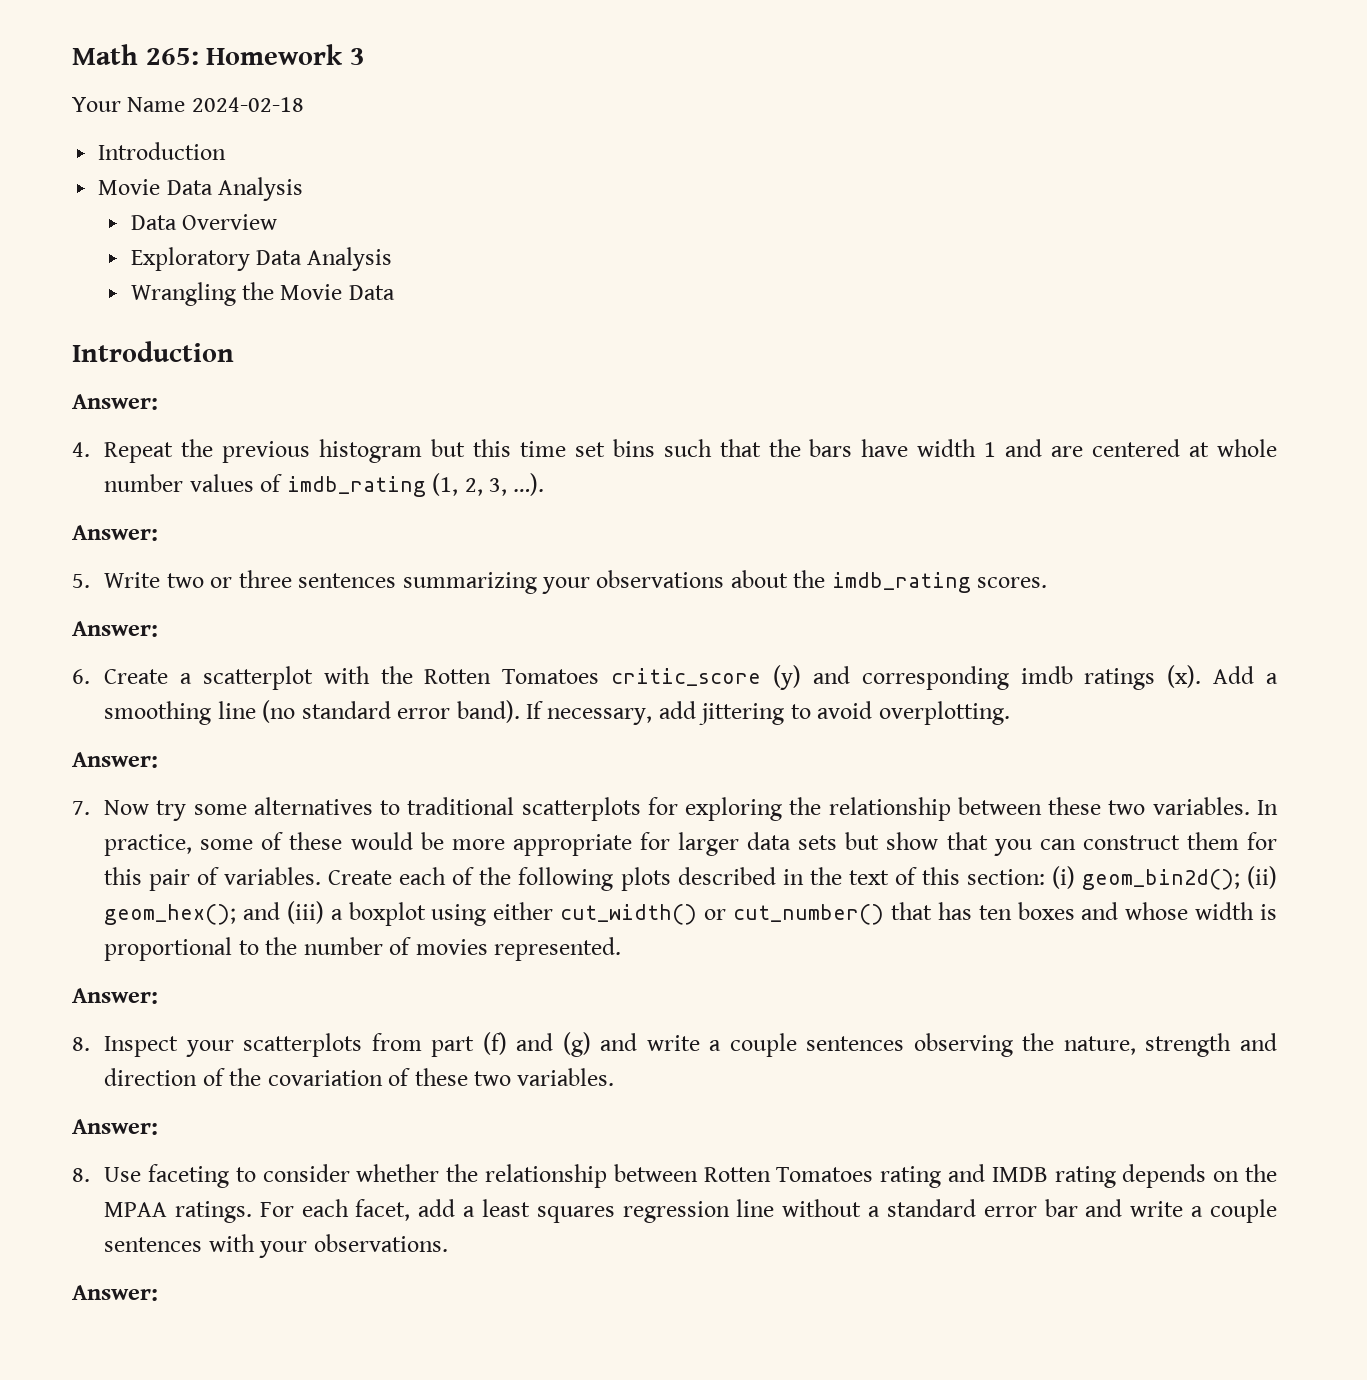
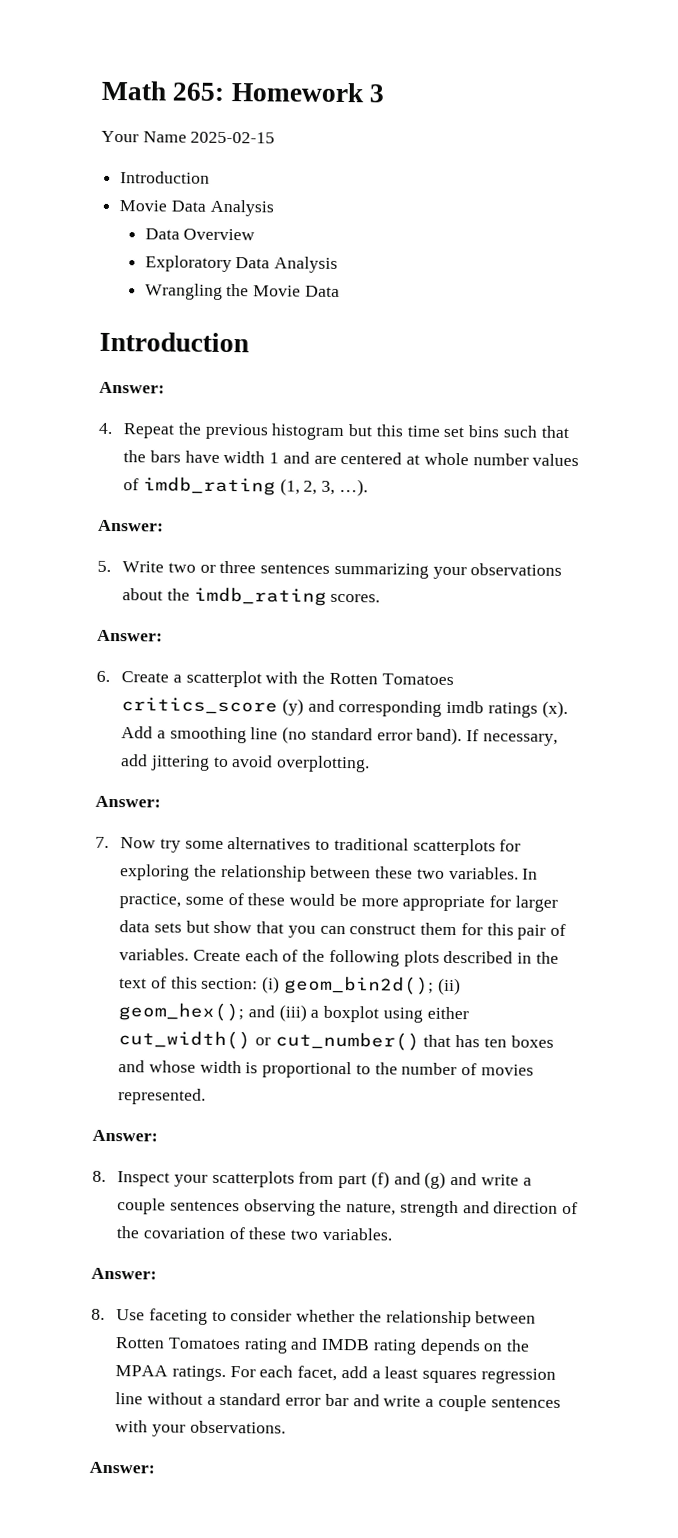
- Your Name 2024-02-18
+ Your Name 2025-02-15
- 6. Create a scatterplot with the Rotten Tomatoes critic_score (y) and corresponding imdb ratings (x).
+ 6. Create a scatterplot with the Rotten Tomatoes critics_score (y) and corresponding imdb ratings (x).

